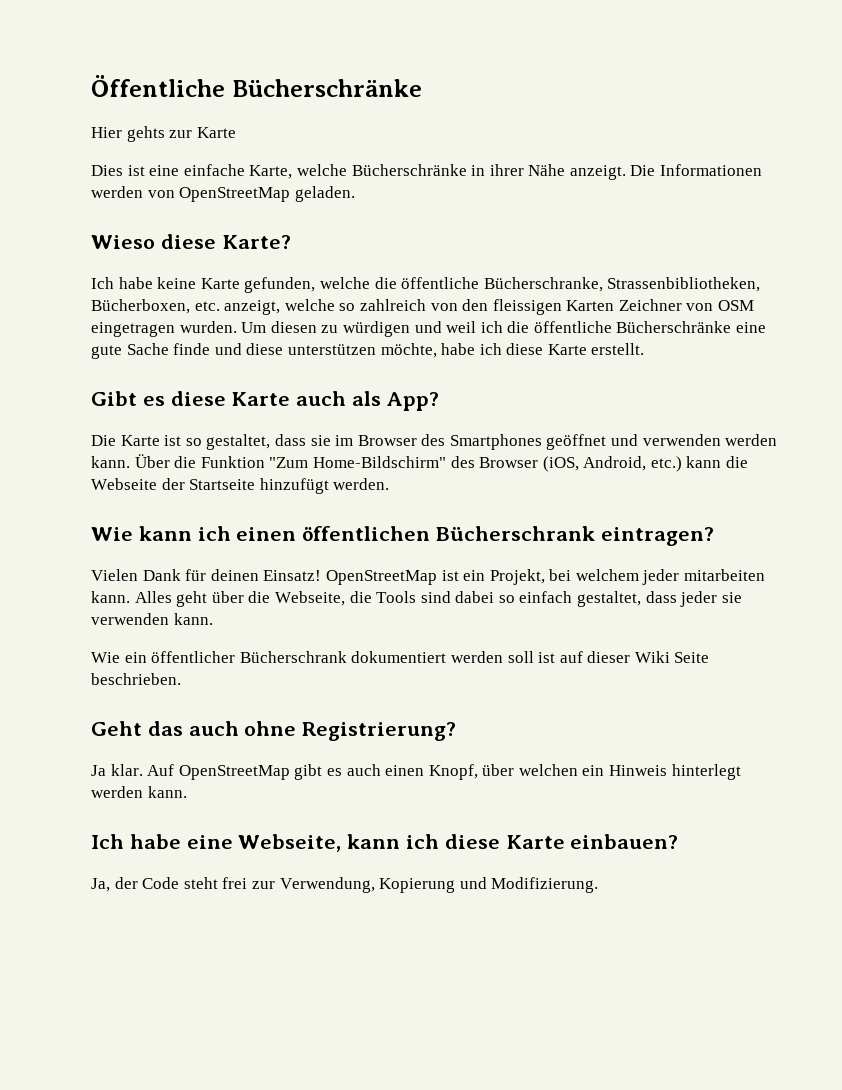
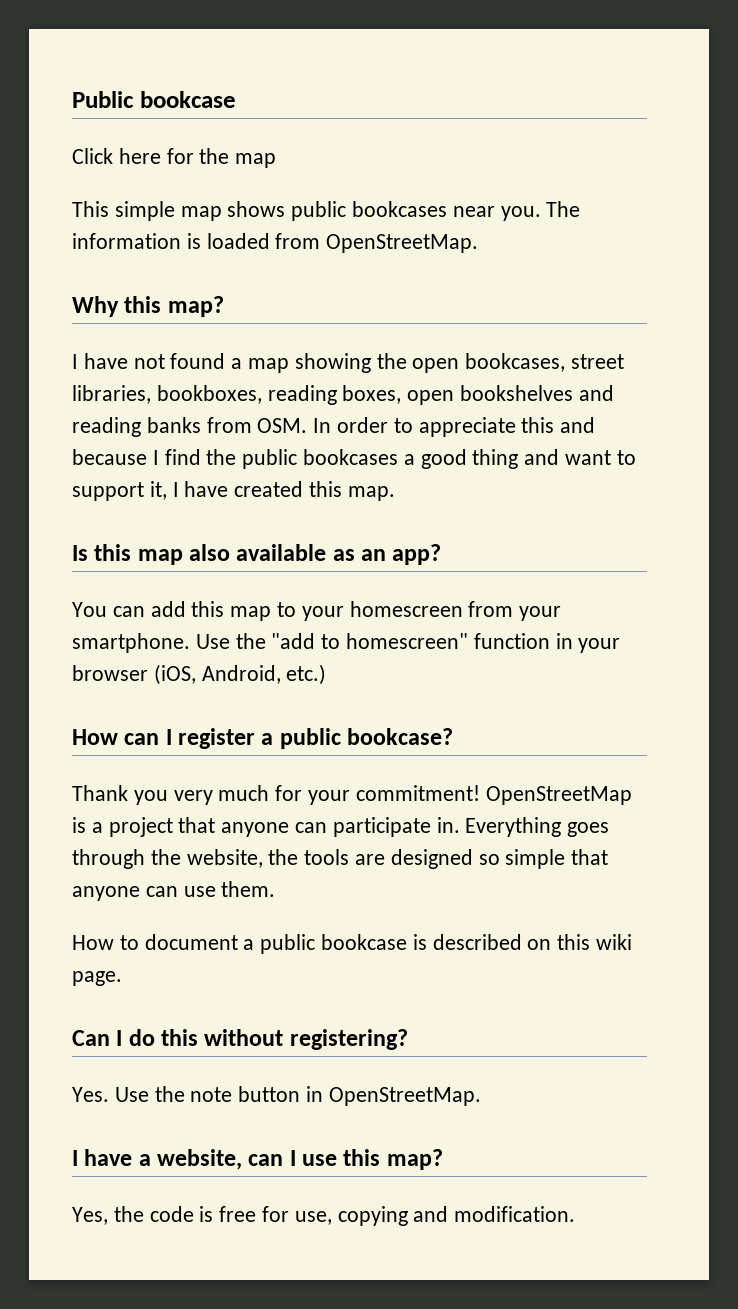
- Öffentliche Bücherschränke
- Hier gehts zur Karte
- Dies ist eine einfache Karte, welche Bücherschränke in ihrer Nähe anzeigt. Die Informationen werden von OpenStreetMap geladen.
- Wieso diese Karte?
- Ich habe keine Karte gefunden, welche die öffentliche Bücherschranke, Strassenbibliotheken, Bücherboxen, etc. anzeigt, welche so zahlreich von den fleissigen Karten Zeichner von OSM eingetragen wurden. Um diesen zu würdigen und weil ich die öffentliche Bücherschränke eine gute Sache finde und diese unterstützen möchte, habe ich diese Karte erstellt.
- Gibt es diese Karte auch als App?
- Die Karte ist so gestaltet, dass sie im Browser des Smartphones geöffnet und verwenden werden kann. Über die Funktion "Zum Home-Bildschirm" des Browser (iOS, Android, etc.) kann die Webseite der Startseite hinzufügt werden.
- Wie kann ich einen öffentlichen Bücherschrank eintragen?
- Vielen Dank für deinen Einsatz! OpenStreetMap ist ein Projekt, bei welchem jeder mitarbeiten kann. Alles geht über die Webseite, die Tools sind dabei so einfach gestaltet, dass jeder sie verwenden kann.
- Wie ein öffentlicher Bücherschrank dokumentiert werden soll ist auf dieser Wiki Seite beschrieben.
- Geht das auch ohne Registrierung?
- Ja klar. Auf OpenStreetMap gibt es auch einen Knopf, über welchen ein Hinweis hinterlegt werden kann.
- Ich habe eine Webseite, kann ich diese Karte einbauen?
- Ja, der Code steht frei zur Verwendung, Kopierung und Modifizierung.
+ Public bookcase
+ Click here for the map
+ This simple map shows public bookcases near you. The information is loaded from OpenStreetMap.
+ Why this map?
+ I have not found a map showing the open bookcases, street libraries, bookboxes, reading boxes, open bookshelves and reading banks from OSM. In order to appreciate this and because I find the public bookcases a good thing and want to support it, I have created this map.
+ Is this map also available as an app?
+ You can add this map to your homescreen from your smartphone. Use the "add to homescreen" function in your browser (iOS, Android, etc.)
+ How can I register a public bookcase?
+ Thank you very much for your commitment! OpenStreetMap is a project that anyone can participate in. Everything goes through the website, the tools are designed so simple that anyone can use them.
+ How to document a public bookcase is described on this wiki page.
+ Can I do this without registering?
+ Yes. Use the note button in OpenStreetMap.
+ I have a website, can I use this map?
+ Yes, the code is free for use, copying and modification.

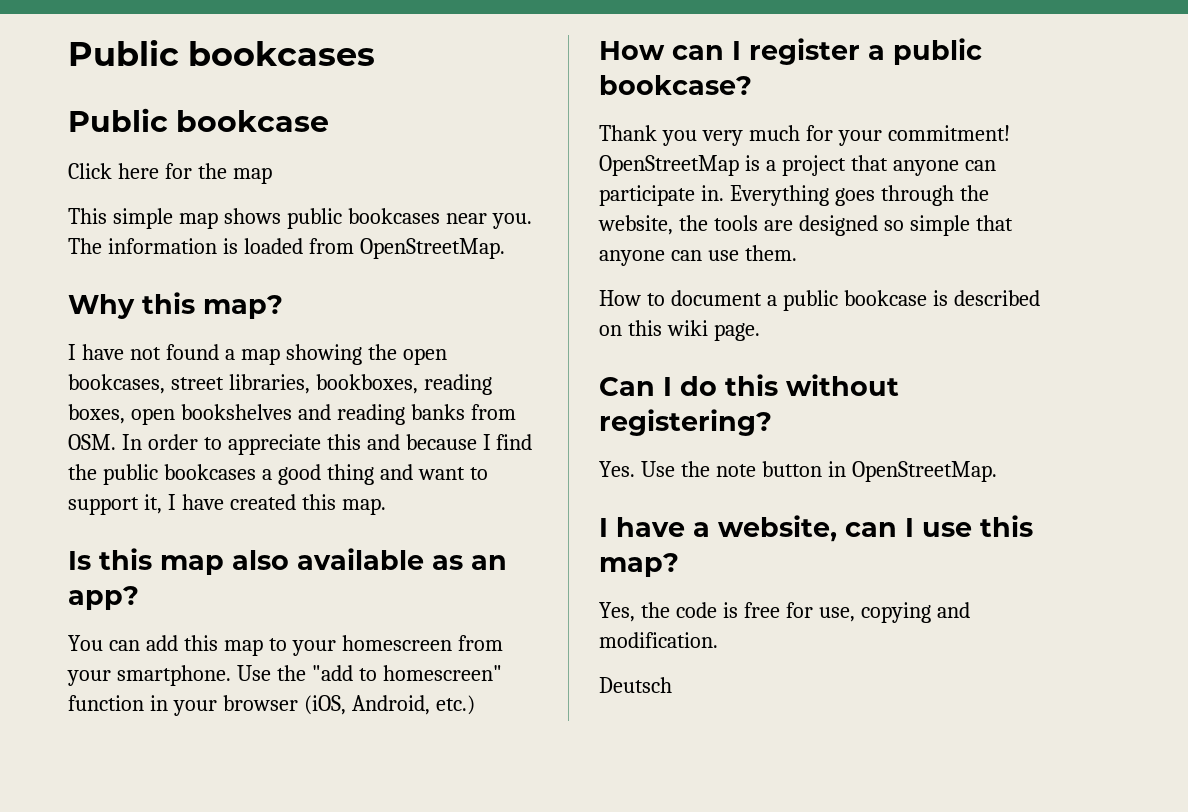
+ Public bookcases
+ Deutsch

